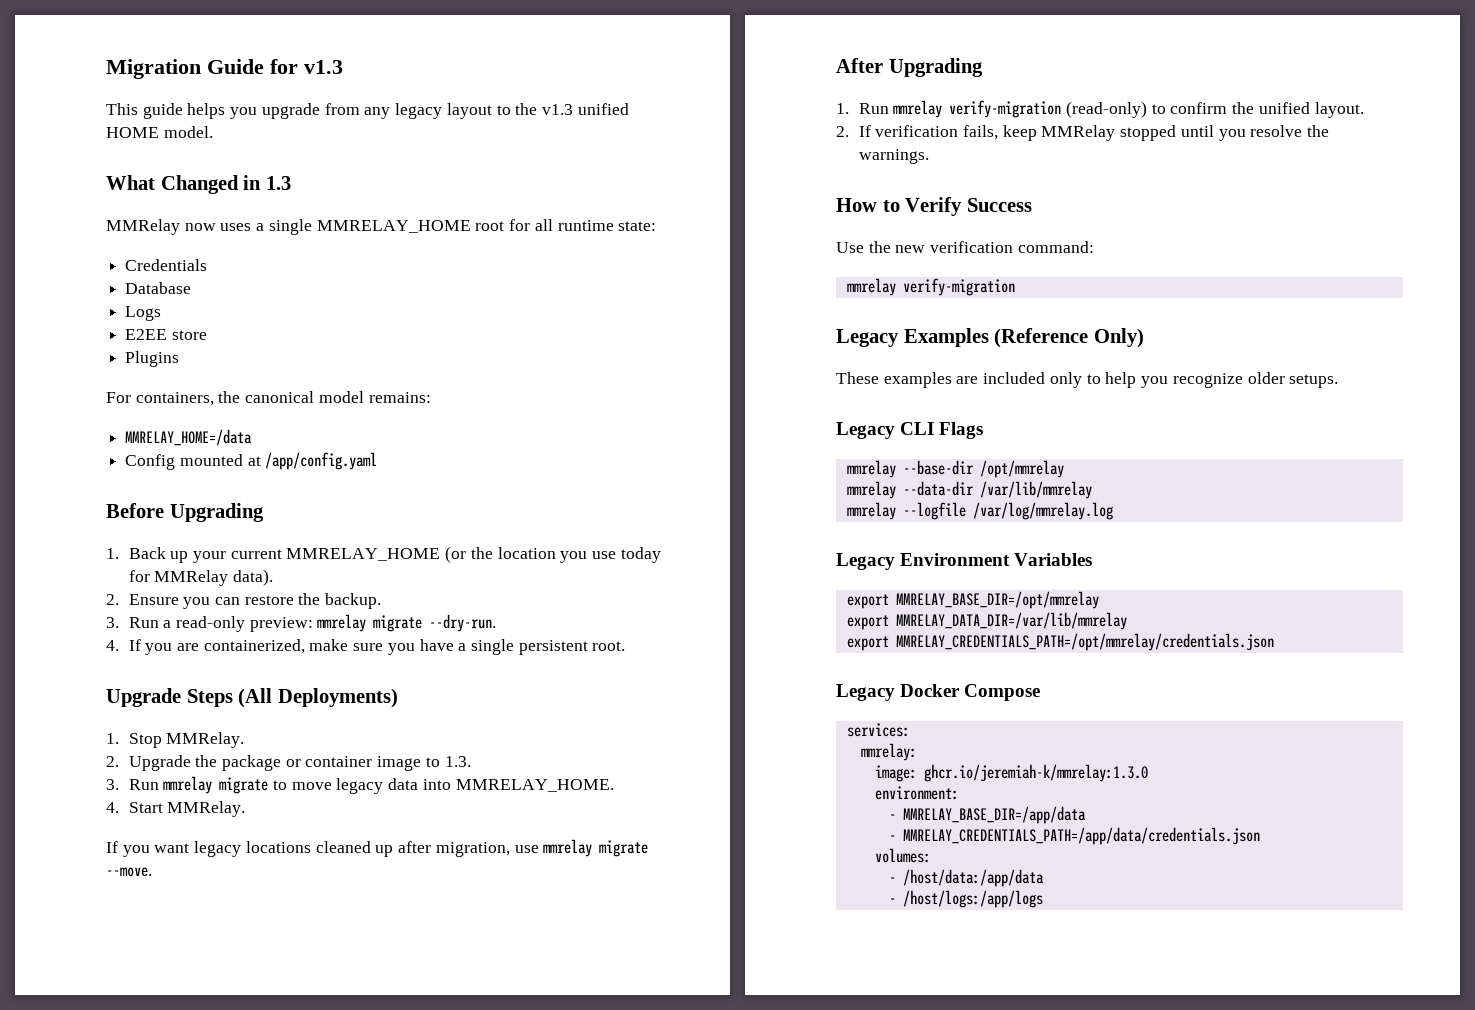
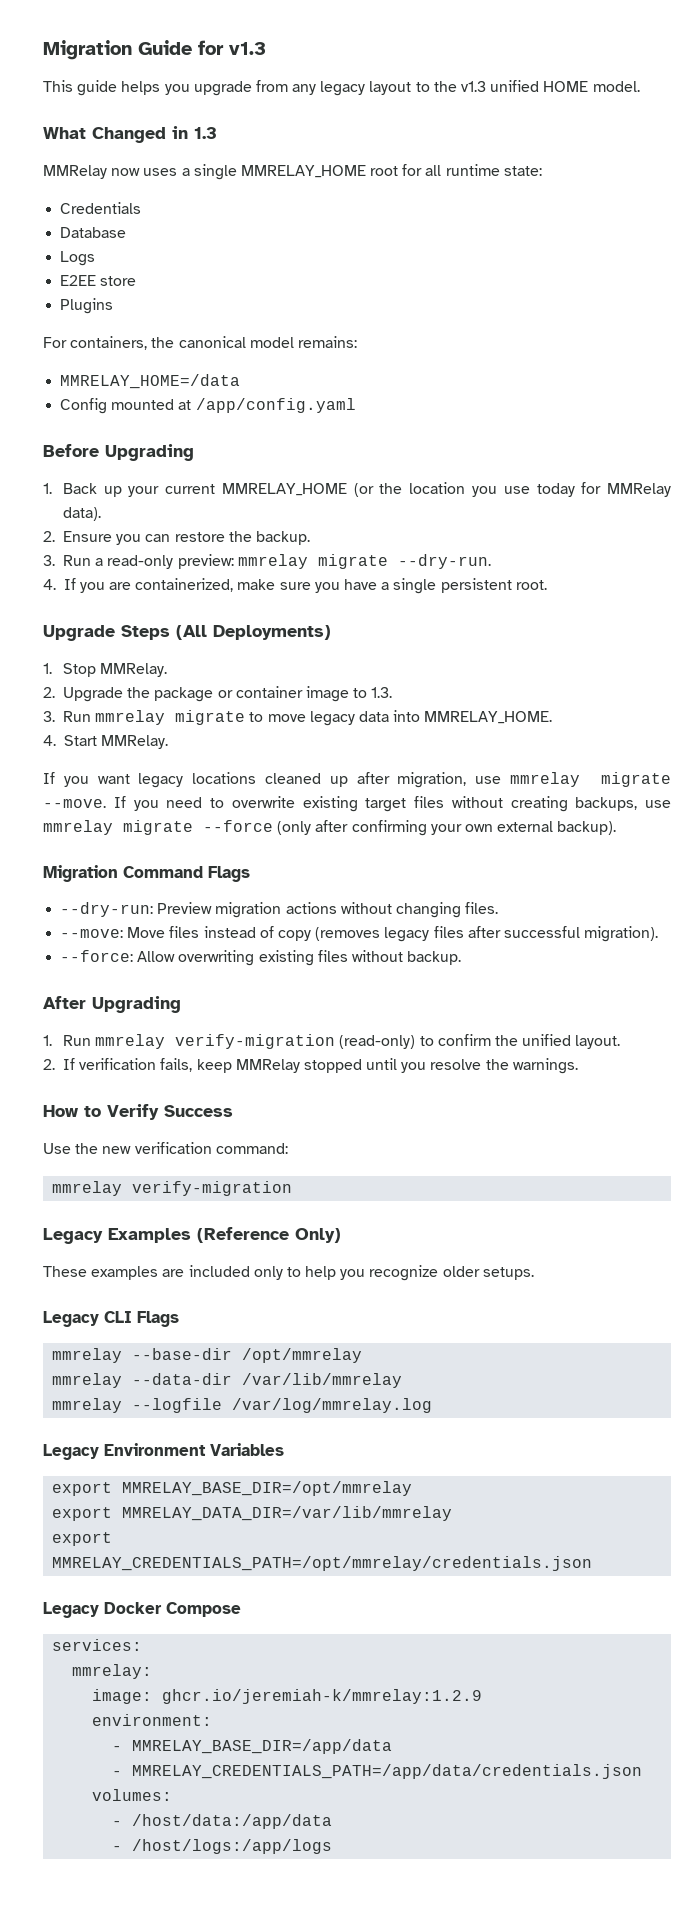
+ If you need to overwrite existing target files without creating backups, use mmrelay migrate --force (only after confirming your own external backup).
+ Migration Command Flags
+ --dry-run: Preview migration actions without changing files.
+ --move: Move files instead of copy (removes legacy files after successful migration).
+ --force: Allow overwriting existing files without backup.
- image: ghcr.io/jeremiah-k/mmrelay:1.3.0
+ image: ghcr.io/jeremiah-k/mmrelay:1.2.9

